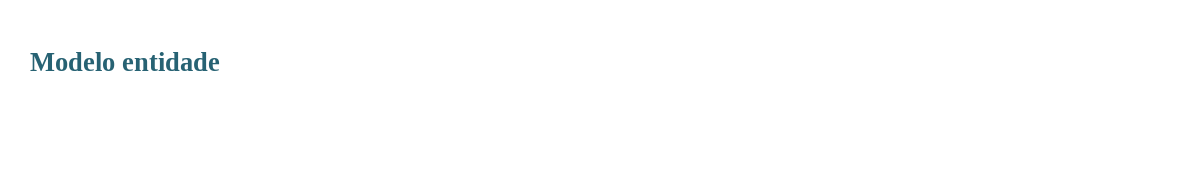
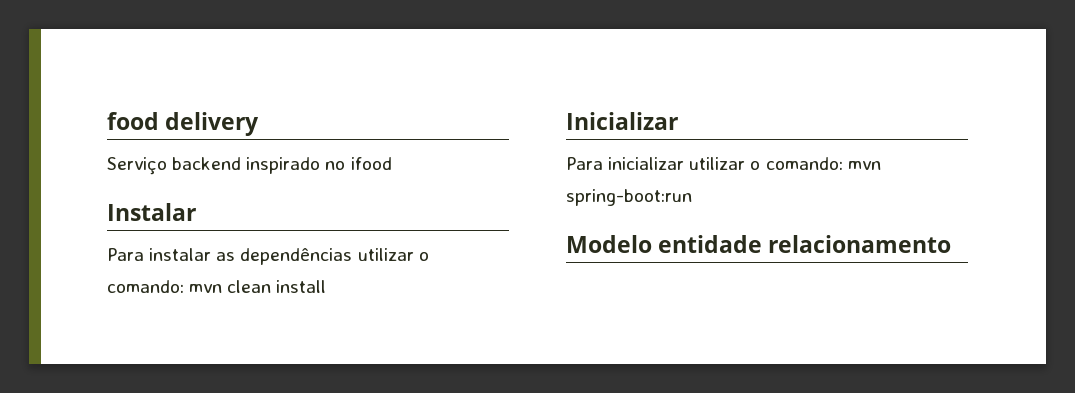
+ food delivery
+ Serviço backend inspirado no ifood
+ Instalar
+ Para instalar as dependências utilizar o comando: mvn clean install
+ Inicializar
+ Para inicializar utilizar o comando: mvn spring-boot:run
- Modelo entidade
+ Modelo entidade relacionamento

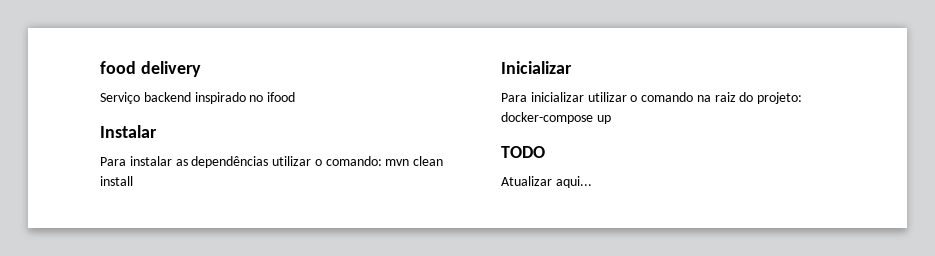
- Para inicializar utilizar o comando: mvn spring-boot:run
- Modelo entidade relacionamento
+ Para inicializar utilizar o comando na raiz do projeto: docker-compose up
+ TODO
+ Atualizar aqui...

